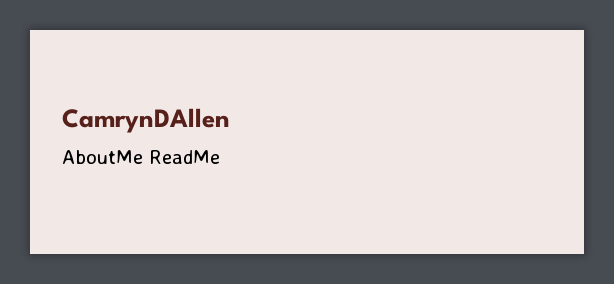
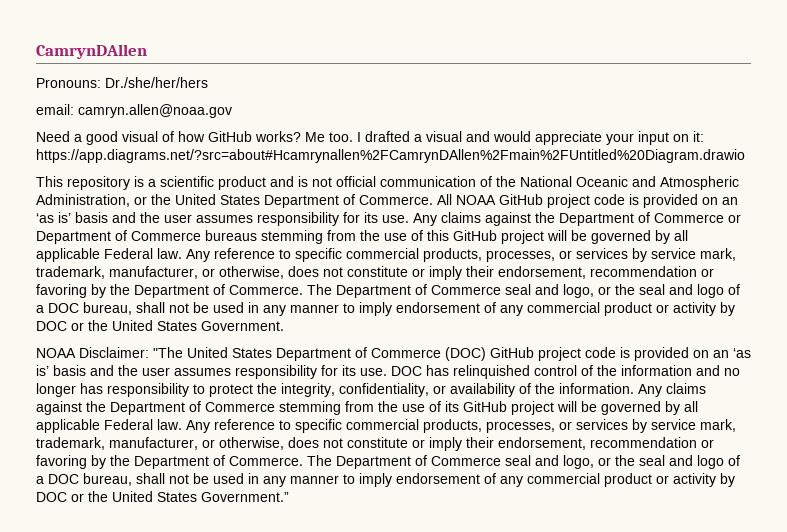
- AboutMe ReadMe
+ Pronouns: Dr./she/her/hers
+ email: camryn.allen@noaa.gov
+ Need a good visual of how GitHub works? Me too. I drafted a visual and would appreciate your input on it: https://app.diagrams.net/?src=about#Hcamrynallen%2FCamrynDAllen%2Fmain%2FUntitled%20Diagram.drawio
+ This repository is a scientific product and is not official communication of the National Oceanic and Atmospheric Administration, or the United States Department of Commerce. All NOAA GitHub project code is provided on an ‘as is’ basis and the user assumes responsibility for its use. Any claims against the Department of Commerce or Department of Commerce bureaus stemming from the use of this GitHub project will be governed by all applicable Federal law. Any reference to specific commercial products, processes, or services by service mark, trademark, manufacturer, or otherwise, does not constitute or imply their endorsement, recommendation or favoring by the Department of Commerce. The Department of Commerce seal and logo, or the seal and logo of a DOC bureau, shall not be used in any manner to imply endorsement of any commercial product or activity by DOC or the United States Government.
+ NOAA Disclaimer: "The United States Department of Commerce (DOC) GitHub project code is provided on an ‘as is’ basis and the user assumes responsibility for its use. DOC has relinquished control of the information and no longer has responsibility to protect the integrity, confidentiality, or availability of the information. Any claims against the Department of Commerce stemming from the use of its GitHub project will be governed by all applicable Federal law. Any reference to specific commercial products, processes, or services by service mark, trademark, manufacturer, or otherwise, does not constitute or imply their endorsement, recommendation or favoring by the Department of Commerce. The Department of Commerce seal and logo, or the seal and logo of a DOC bureau, shall not be used in any manner to imply endorsement of any commercial product or activity by DOC or the United States Government.”

